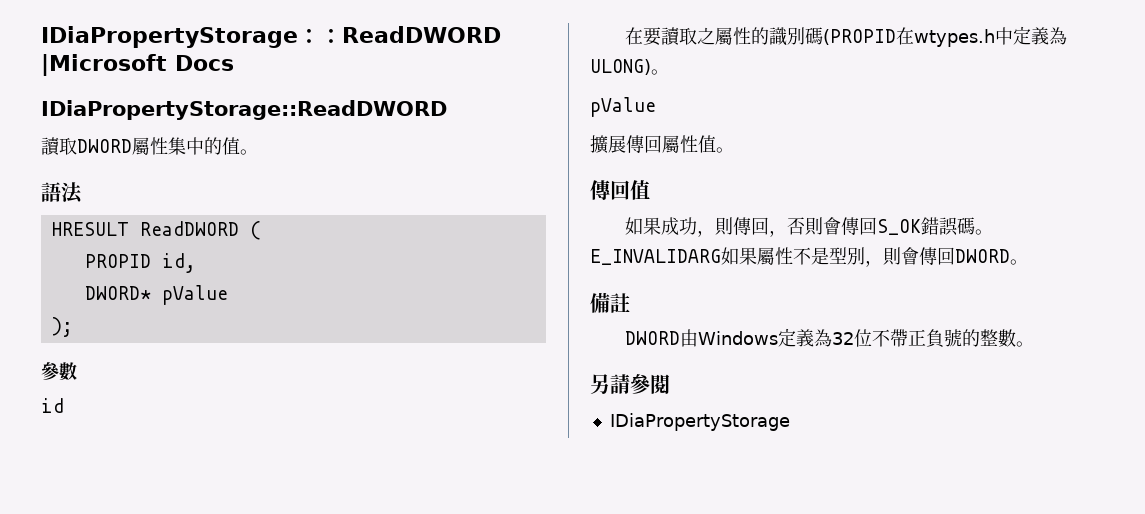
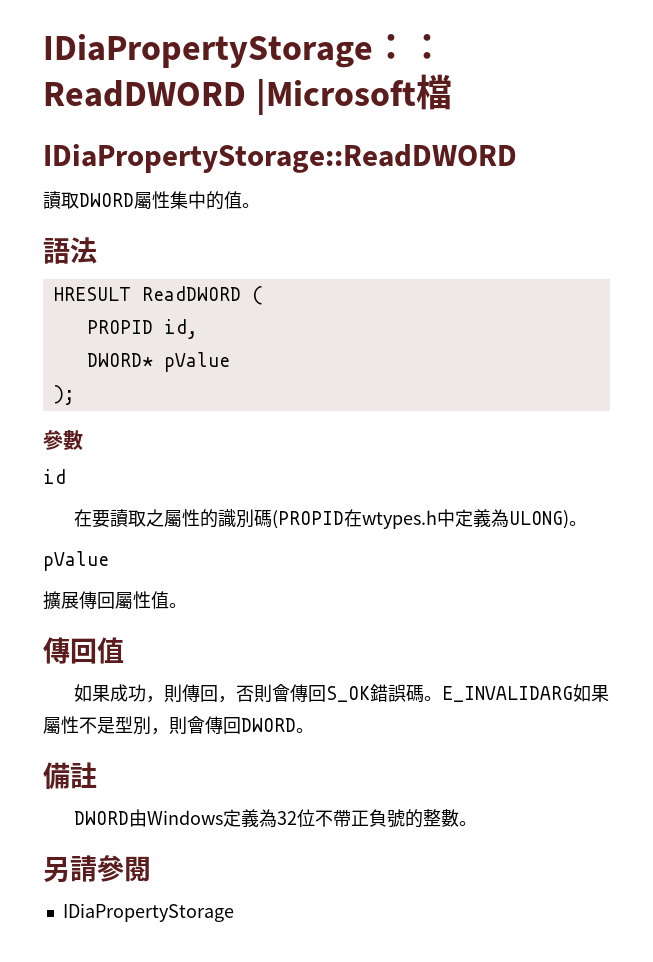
- IDiaPropertyStorage：：ReadDWORD |Microsoft Docs
+ IDiaPropertyStorage：：ReadDWORD |Microsoft檔

